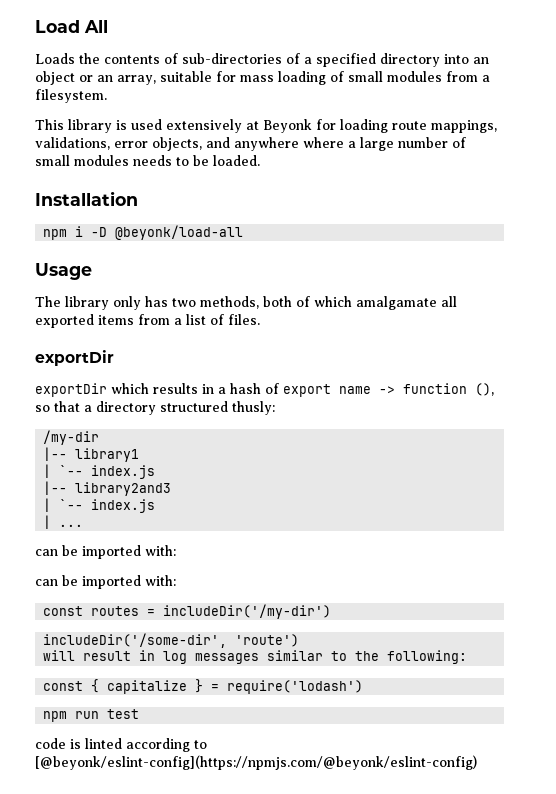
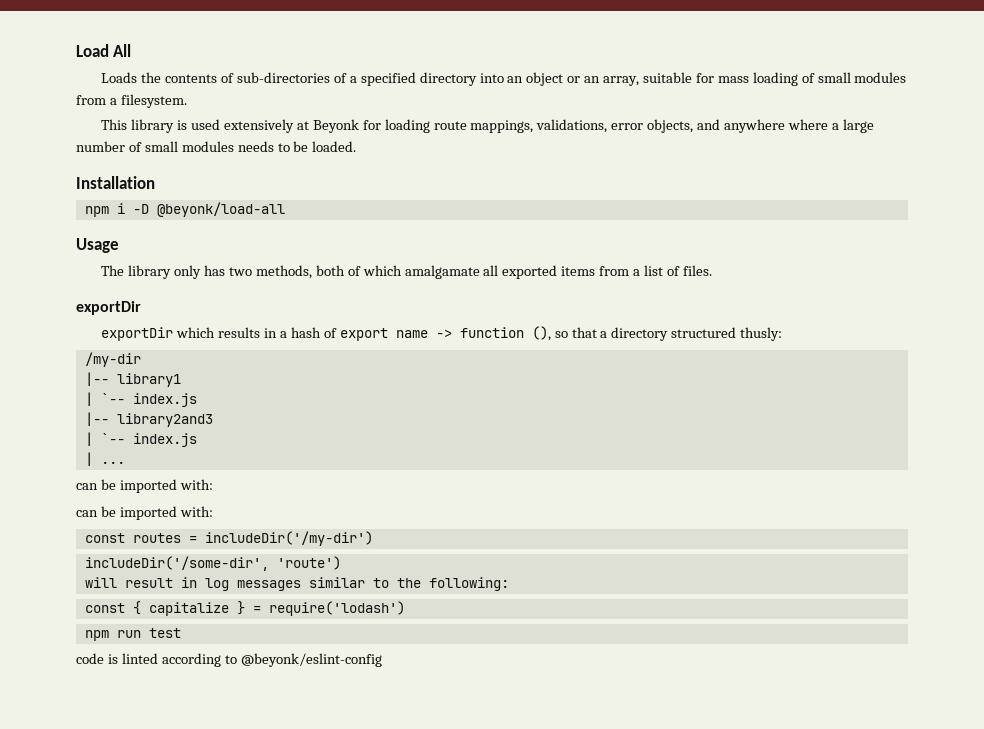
- code is linted according to [@beyonk/eslint-config](https://npmjs.com/@beyonk/eslint-config)
+ code is linted according to @beyonk/eslint-config

